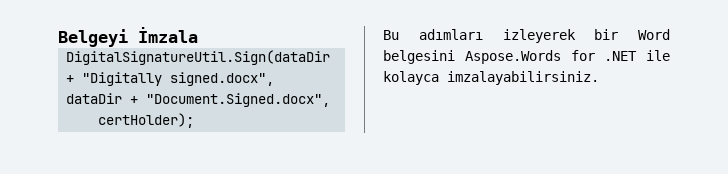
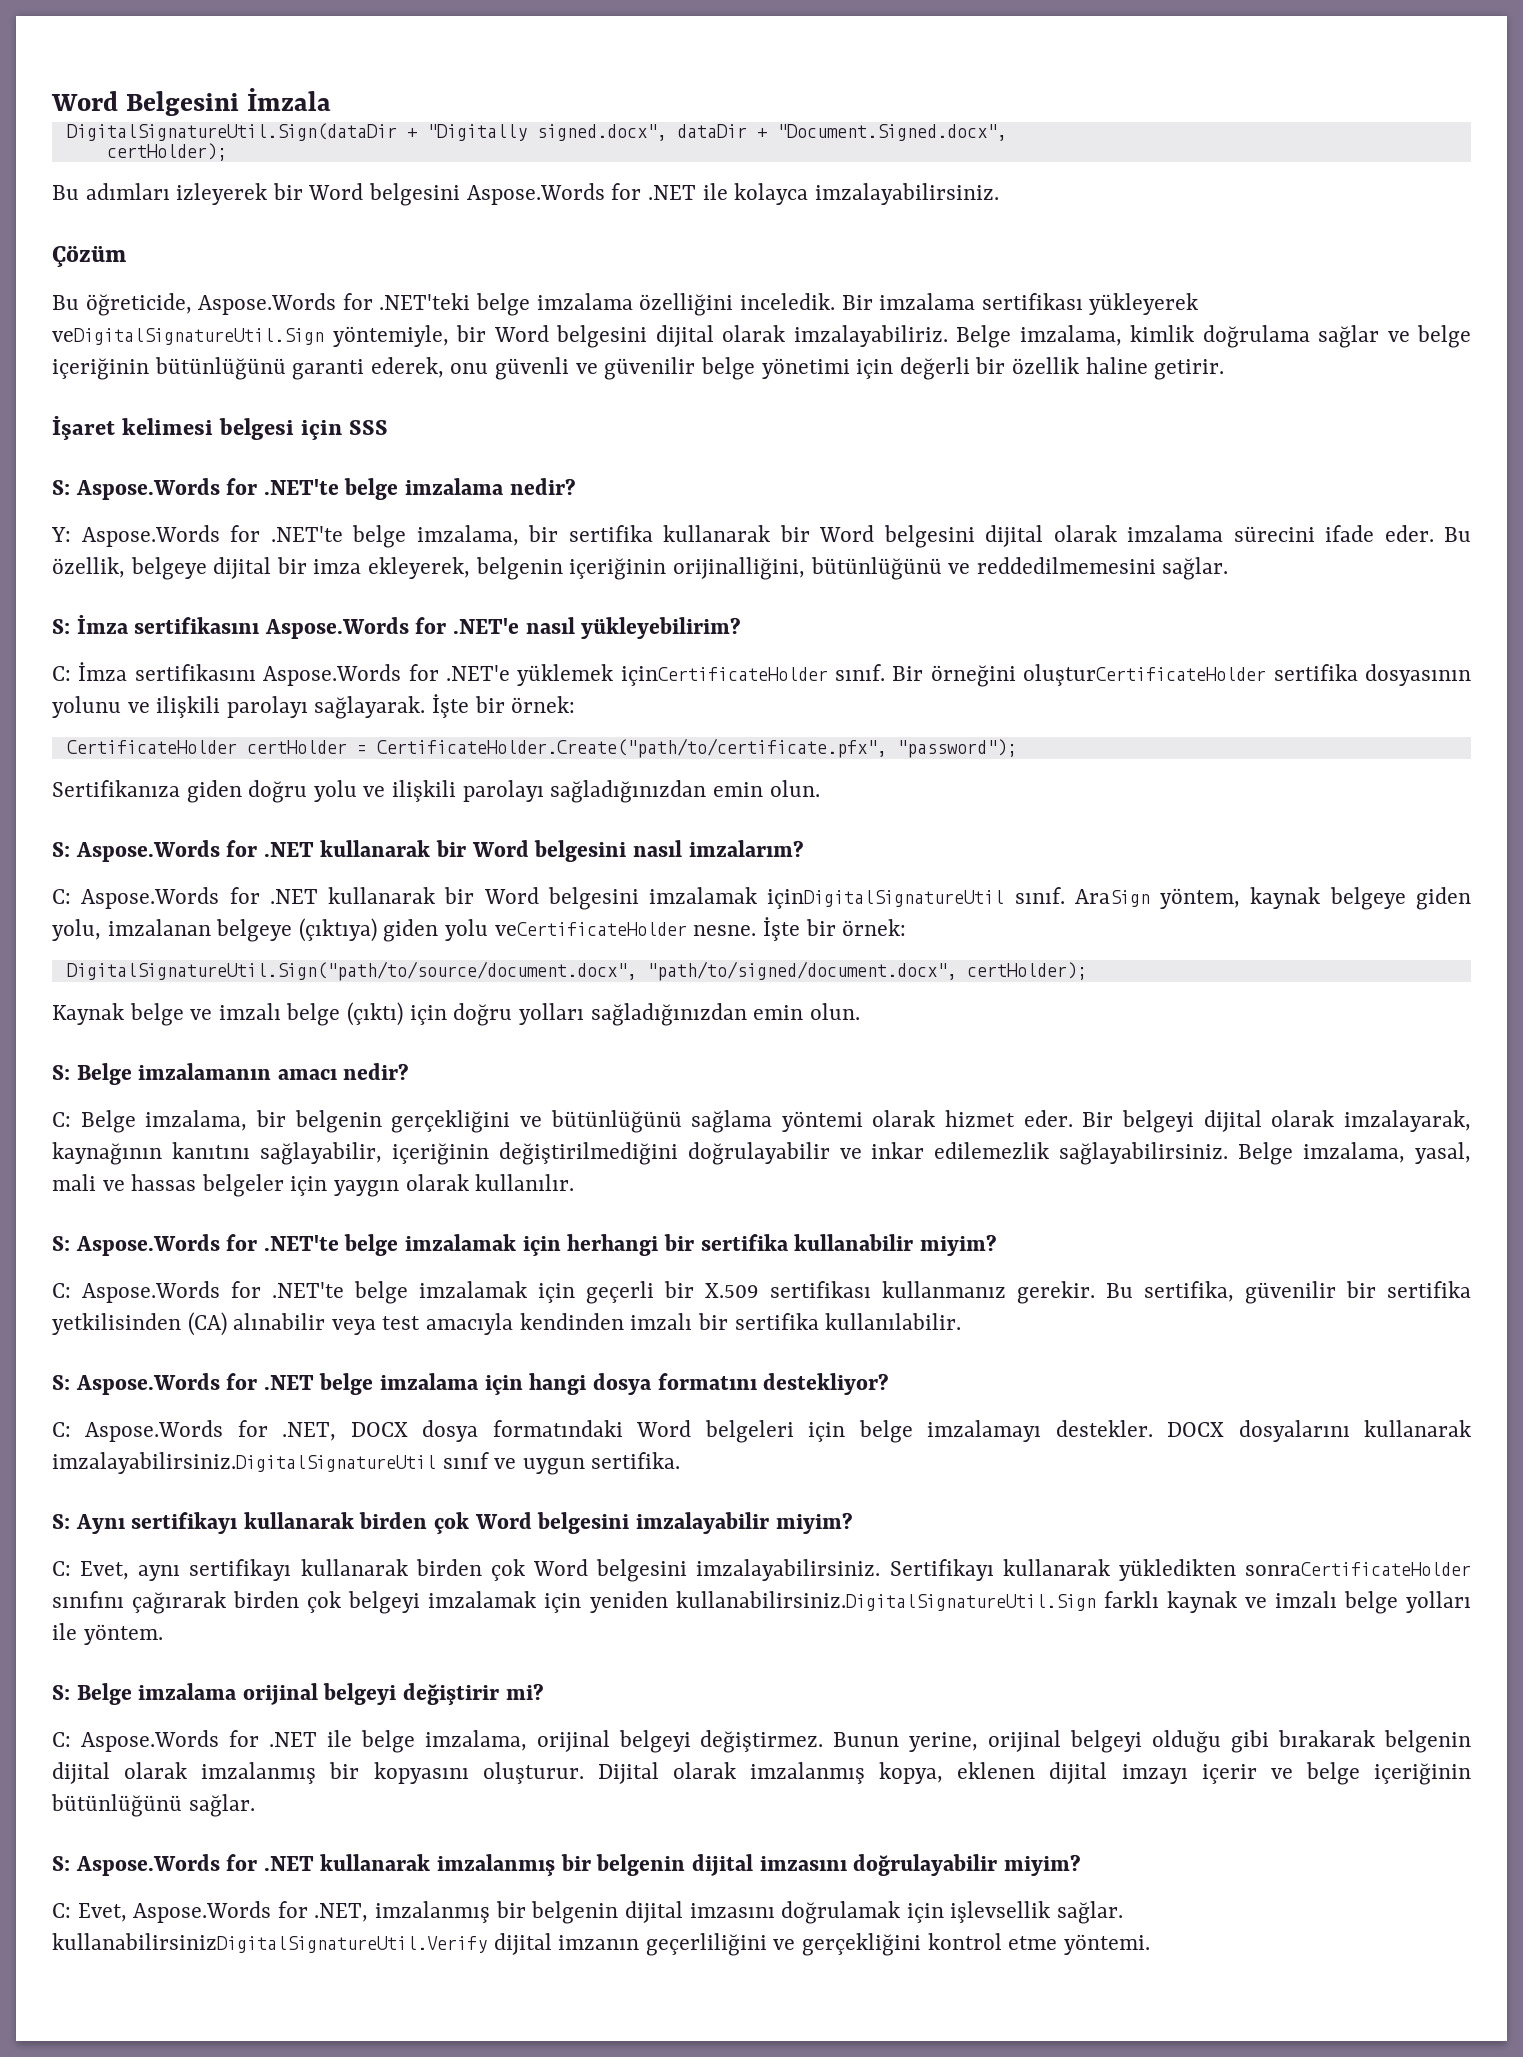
- Belgeyi İmzala
+ Word Belgesini İmzala
+ Çözüm
+ Bu öğreticide, Aspose.Words for .NET'teki belge imzalama özelliğini inceledik. Bir imzalama sertifikası yükleyerek veDigitalSignatureUtil.Sign yöntemiyle, bir Word belgesini dijital olarak imzalayabiliriz. Belge imzalama, kimlik doğrulama sağlar ve belge içeriğinin bütünlüğünü garanti ederek, onu güvenli ve güvenilir belge yönetimi için değerli bir özellik haline getirir.
+ İşaret kelimesi belgesi için SSS
+ S: Aspose.Words for .NET'te belge imzalama nedir?
+ Y: Aspose.Words for .NET'te belge imzalama, bir sertifika kullanarak bir Word belgesini dijital olarak imzalama sürecini ifade eder. Bu özellik, belgeye dijital bir imza ekleyerek, belgenin içeriğinin orijinalliğini, bütünlüğünü ve reddedilmemesini sağlar.
+ S: İmza sertifikasını Aspose.Words for .NET'e nasıl yükleyebilirim?
+ C: İmza sertifikasını Aspose.Words for .NET'e yüklemek içinCertificateHolder sınıf. Bir örneğini oluşturCertificateHolder sertifika dosyasının yolunu ve ilişkili parolayı sağlayarak. İşte bir örnek:
+ CertificateHolder certHolder = CertificateHolder.Create("path/to/certificate.pfx", "password");
+ Sertifikanıza giden doğru yolu ve ilişkili parolayı sağladığınızdan emin olun.
+ S: Aspose.Words for .NET kullanarak bir Word belgesini nasıl imzalarım?
+ C: Aspose.Words for .NET kullanarak bir Word belgesini imzalamak içinDigitalSignatureUtil sınıf. AraSign yöntem, kaynak belgeye giden yolu, imzalanan belgeye (çıktıya) giden yolu veCertificateHolder nesne. İşte bir örnek:
+ DigitalSignatureUtil.Sign("path/to/source/document.docx", "path/to/signed/document.docx", certHolder);
+ Kaynak belge ve imzalı belge (çıktı) için doğru yolları sağladığınızdan emin olun.
+ S: Belge imzalamanın amacı nedir?
+ C: Belge imzalama, bir belgenin gerçekliğini ve bütünlüğünü sağlama yöntemi olarak hizmet eder. Bir belgeyi dijital olarak imzalayarak, kaynağının kanıtını sağlayabilir, içeriğinin değiştirilmediğini doğrulayabilir ve inkar edilemezlik sağlayabilirsiniz. Belge imzalama, yasal, mali ve hassas belgeler için yaygın olarak kullanılır.
+ S: Aspose.Words for .NET'te belge imzalamak için herhangi bir sertifika kullanabilir miyim?
+ C: Aspose.Words for .NET'te belge imzalamak için geçerli bir X.509 sertifikası kullanmanız gerekir. Bu sertifika, güvenilir bir sertifika yetkilisinden (CA) alınabilir veya test amacıyla kendinden imzalı bir sertifika kullanılabilir.
+ S: Aspose.Words for .NET belge imzalama için hangi dosya formatını destekliyor?
+ C: Aspose.Words for .NET, DOCX dosya formatındaki Word belgeleri için belge imzalamayı destekler. DOCX dosyalarını kullanarak imzalayabilirsiniz.DigitalSignatureUtil sınıf ve uygun sertifika.
+ S: Aynı sertifikayı kullanarak birden çok Word belgesini imzalayabilir miyim?
+ C: Evet, aynı sertifikayı kullanarak birden çok Word belgesini imzalayabilirsiniz. Sertifikayı kullanarak yükledikten sonraCertificateHolder sınıfını çağırarak birden çok belgeyi imzalamak için yeniden kullanabilirsiniz.DigitalSignatureUtil.Sign farklı kaynak ve imzalı belge yolları ile yöntem.
+ S: Belge imzalama orijinal belgeyi değiştirir mi?
+ C: Aspose.Words for .NET ile belge imzalama, orijinal belgeyi değiştirmez. Bunun yerine, orijinal belgeyi olduğu gibi bırakarak belgenin dijital olarak imzalanmış bir kopyasını oluşturur. Dijital olarak imzalanmış kopya, eklenen dijital imzayı içerir ve belge içeriğinin bütünlüğünü sağlar.
+ S: Aspose.Words for .NET kullanarak imzalanmış bir belgenin dijital imzasını doğrulayabilir miyim?
+ C: Evet, Aspose.Words for .NET, imzalanmış bir belgenin dijital imzasını doğrulamak için işlevsellik sağlar. kullanabilirsinizDigitalSignatureUtil.Verify dijital imzanın geçerliliğini ve gerçekliğini kontrol etme yöntemi.

